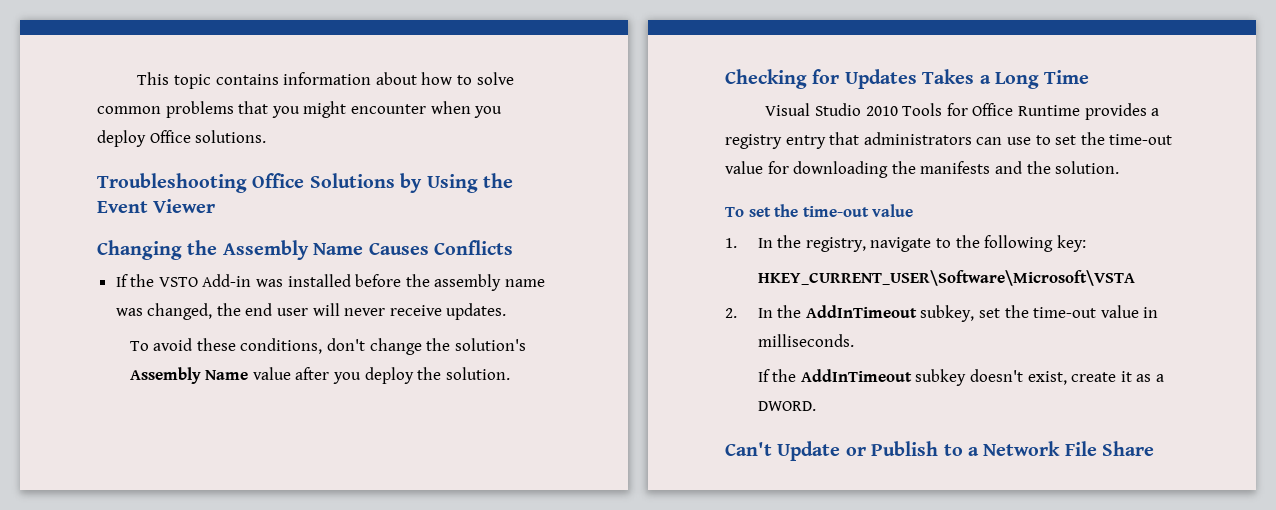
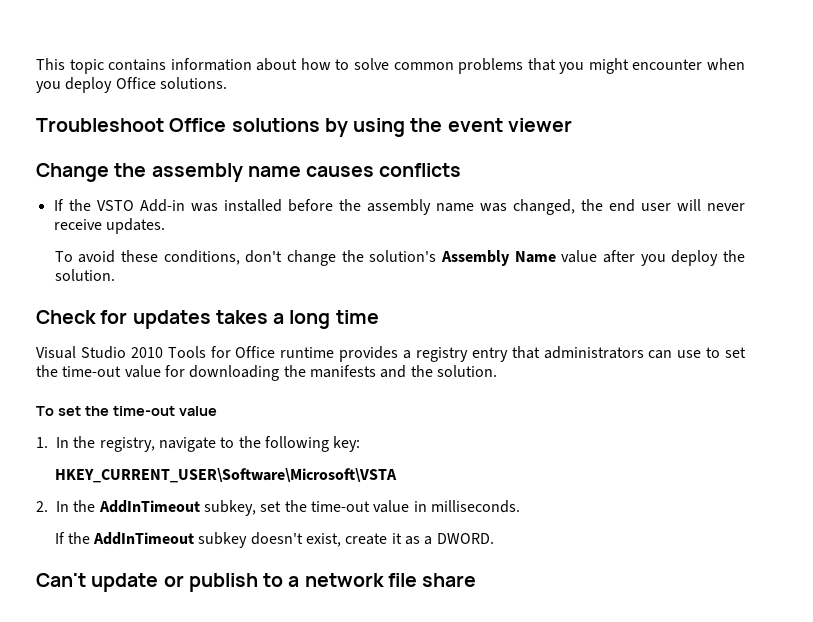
- Troubleshooting Office Solutions by Using the Event Viewer
- Changing the Assembly Name Causes Conflicts
+ Troubleshoot Office solutions by using the event viewer
+ Change the assembly name causes conflicts
- Checking for Updates Takes a Long Time
+ Check for updates takes a long time
- Visual Studio 2010 Tools for Office Runtime provides a registry entry that administrators can use to set the time-out value for downloading the manifests and the solution.
+ Visual Studio 2010 Tools for Office runtime provides a registry entry that administrators can use to set the time-out value for downloading the manifests and the solution.
- Can't Update or Publish to a Network File Share
+ Can't update or publish to a network file share

